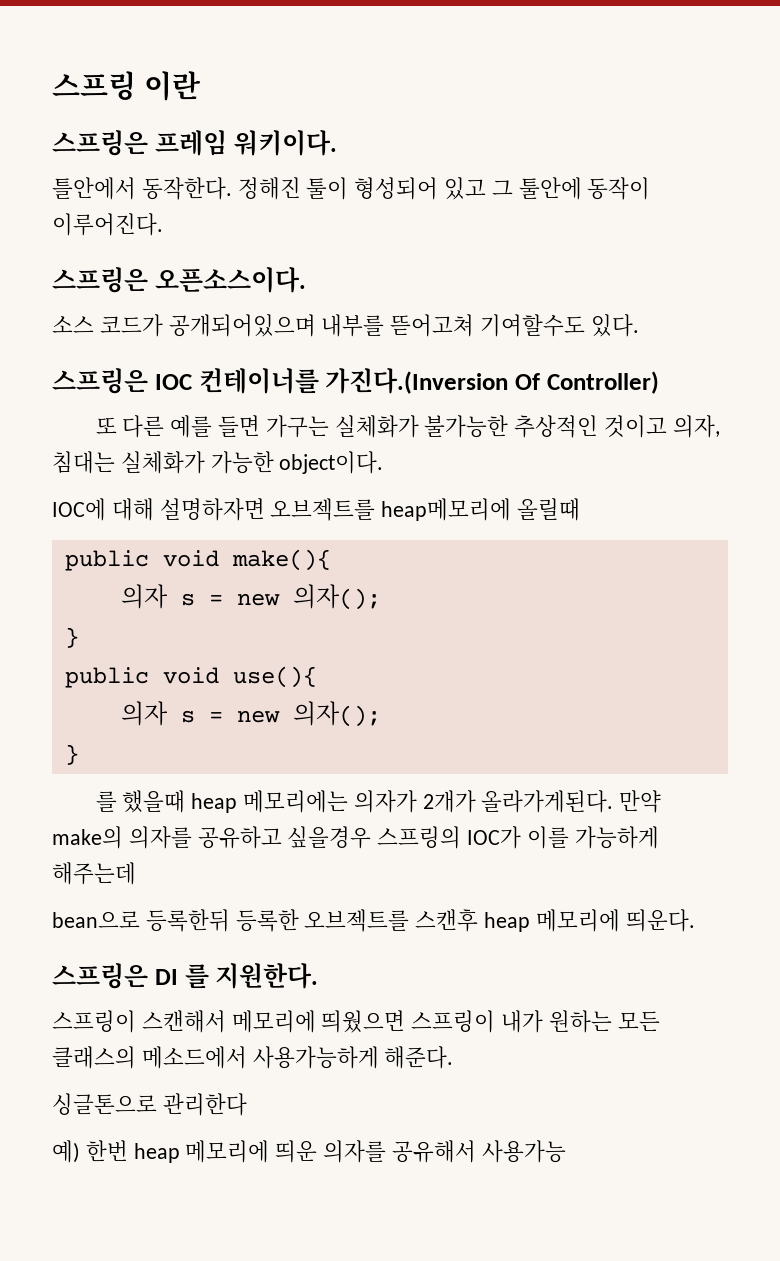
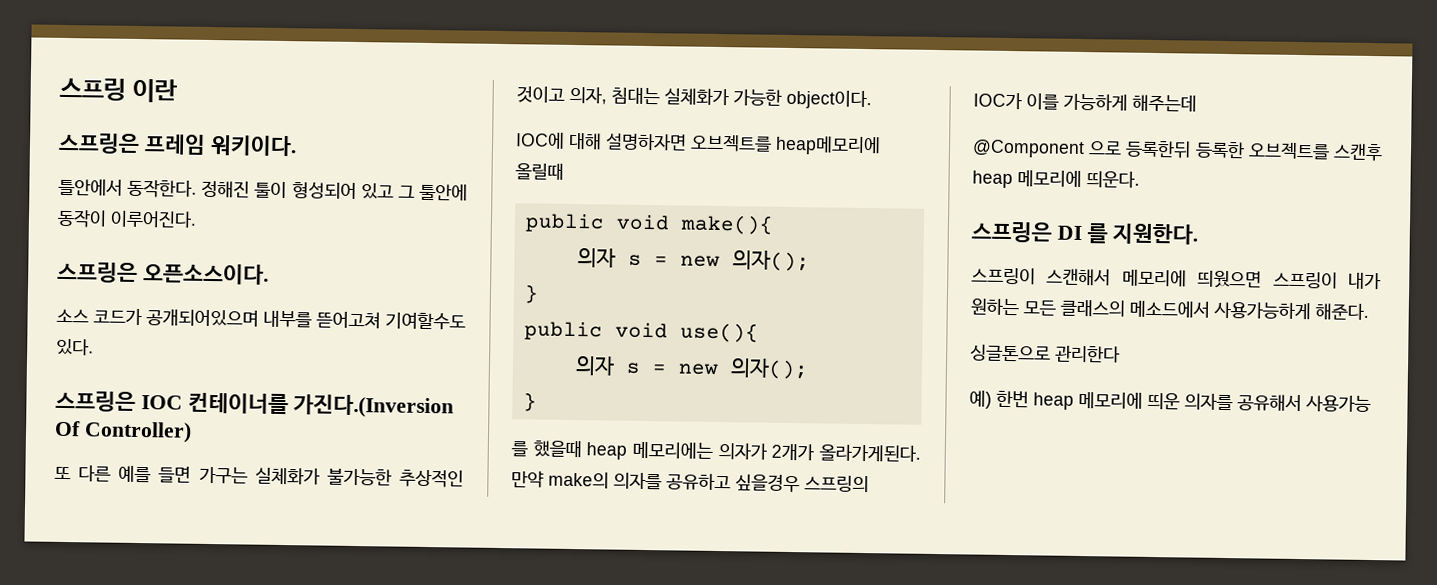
- bean으로 등록한뒤 등록한 오브젝트를 스캔후 heap 메모리에 띄운다.
+ @Component 으로 등록한뒤 등록한 오브젝트를 스캔후 heap 메모리에 띄운다.

